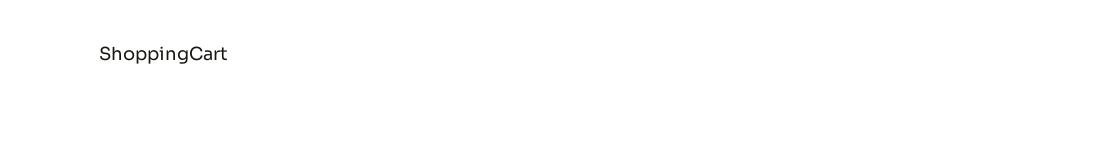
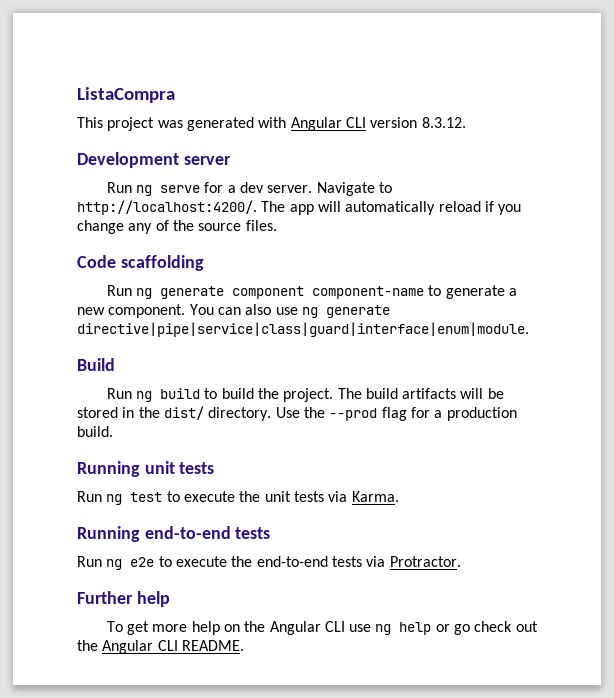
- ShoppingCart
+ ListaCompra
+ This project was generated with Angular CLI version 8.3.12.
+ Development server
+ Run ng serve for a dev server. Navigate to http://localhost:4200/. The app will automatically reload if you change any of the source files.
+ Code scaffolding
+ Run ng generate component component-name to generate a new component. You can also use ng generate directive|pipe|service|class|guard|interface|enum|module.
+ Build
+ Run ng build to build the project. The build artifacts will be stored in the dist/ directory. Use the --prod flag for a production build.
+ Running unit tests
+ Run ng test to execute the unit tests via Karma.
+ Running end-to-end tests
+ Run ng e2e to execute the end-to-end tests via Protractor.
+ Further help
+ To get more help on the Angular CLI use ng help or go check out the Angular CLI README.

